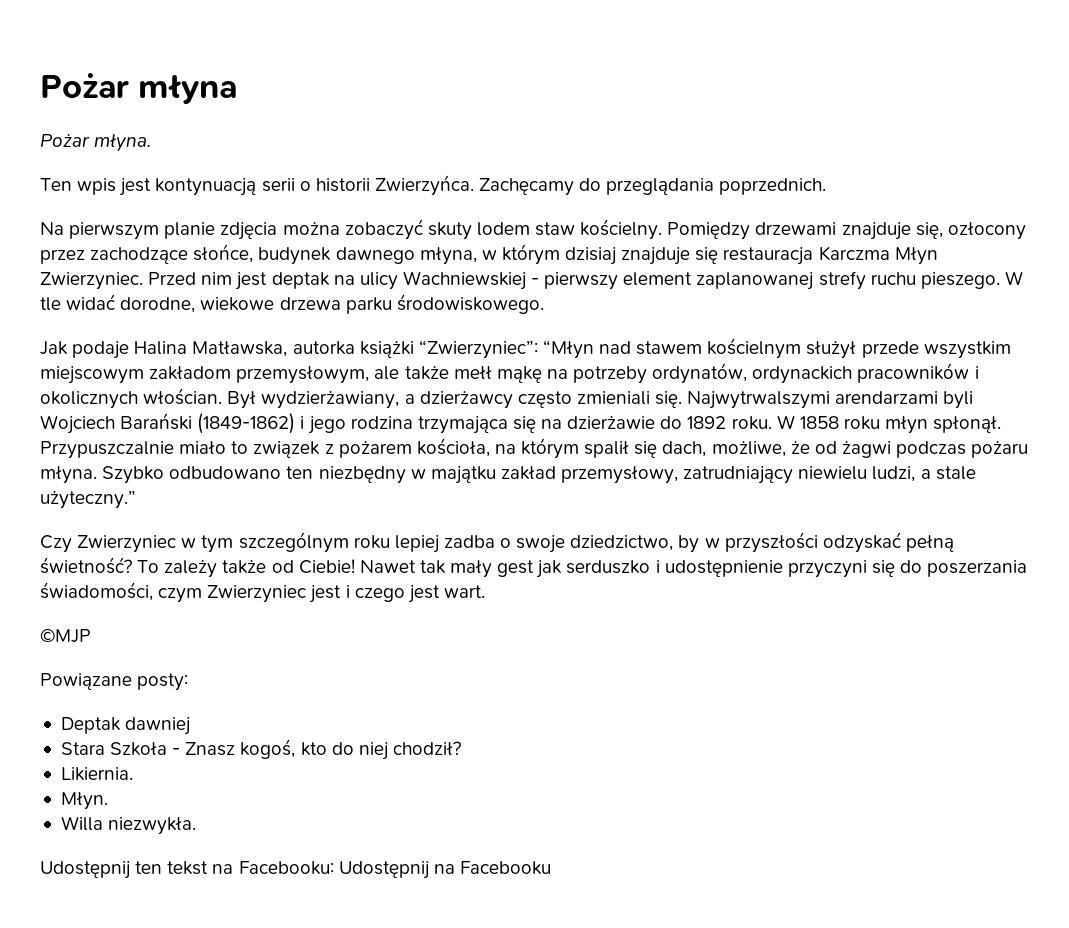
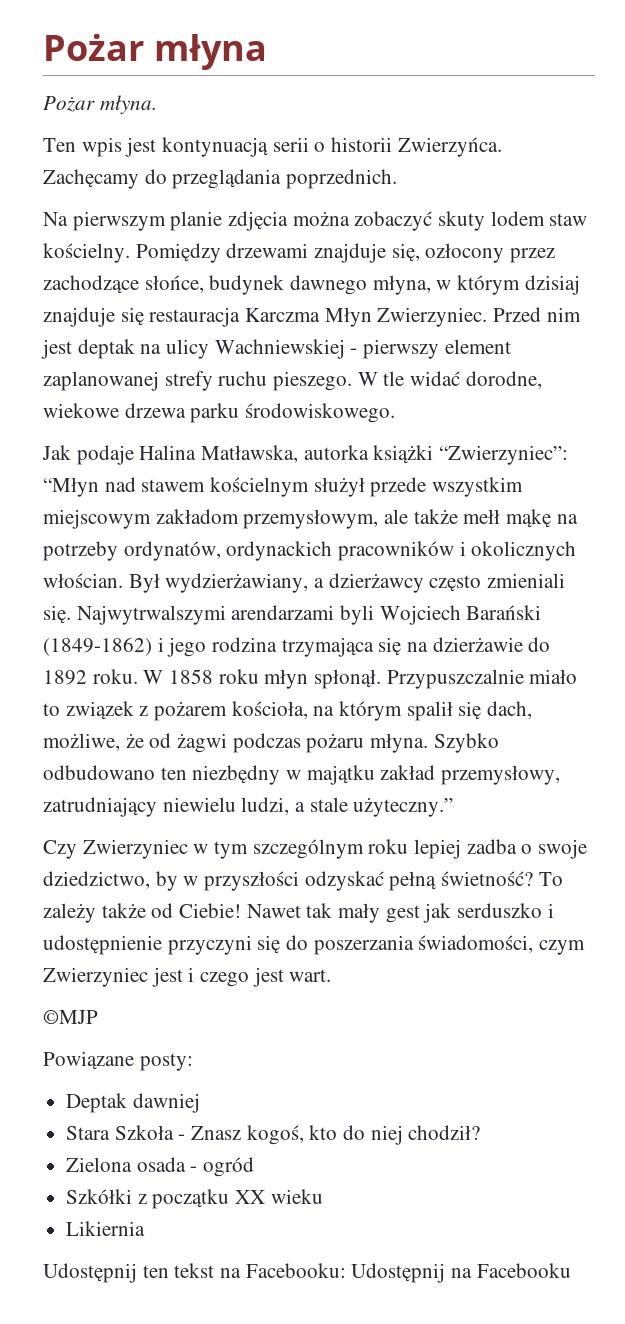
- Likiernia.
- Młyn.
- Willa niezwykła.
+ Zielona osada - ogród
+ Szkółki z początku XX wieku
+ Likiernia

